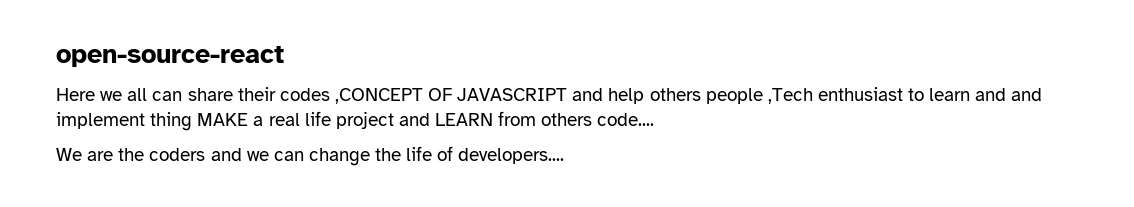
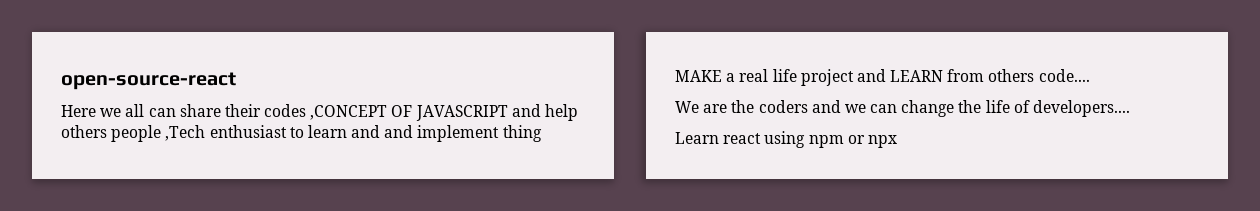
+ Learn react using npm or npx

